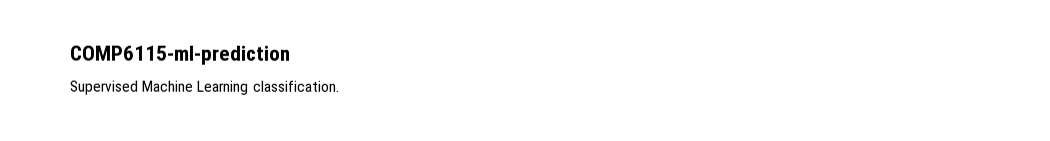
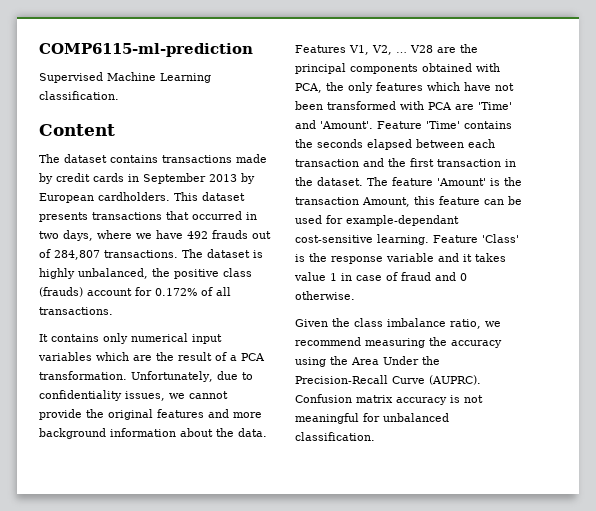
+ Content
+ The dataset contains transactions made by credit cards in September 2013 by European cardholders. This dataset presents transactions that occurred in two days, where we have 492 frauds out of 284,807 transactions. The dataset is highly unbalanced, the positive class (frauds) account for 0.172% of all transactions.
+ It contains only numerical input variables which are the result of a PCA transformation. Unfortunately, due to confidentiality issues, we cannot provide the original features and more background information about the data. Features V1, V2, … V28 are the principal components obtained with PCA, the only features which have not been transformed with PCA are 'Time' and 'Amount'. Feature 'Time' contains the seconds elapsed between each transaction and the first transaction in the dataset. The feature 'Amount' is the transaction Amount, this feature can be used for example-dependant cost-sensitive learning. Feature 'Class' is the response variable and it takes value 1 in case of fraud and 0 otherwise.
+ Given the class imbalance ratio, we recommend measuring the accuracy using the Area Under the Precision-Recall Curve (AUPRC). Confusion matrix accuracy is not meaningful for unbalanced classification.

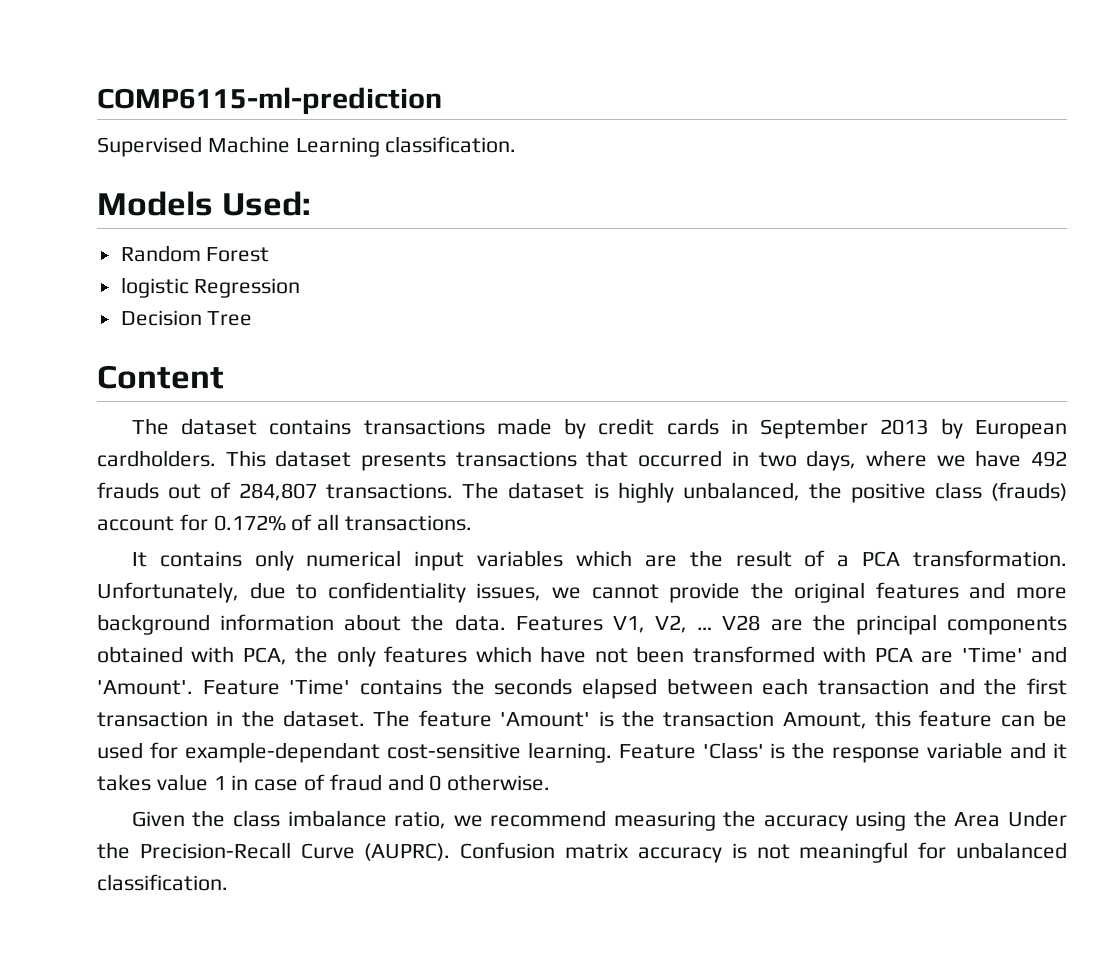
+ Models Used:
+ Random Forest
+ logistic Regression
+ Decision Tree

